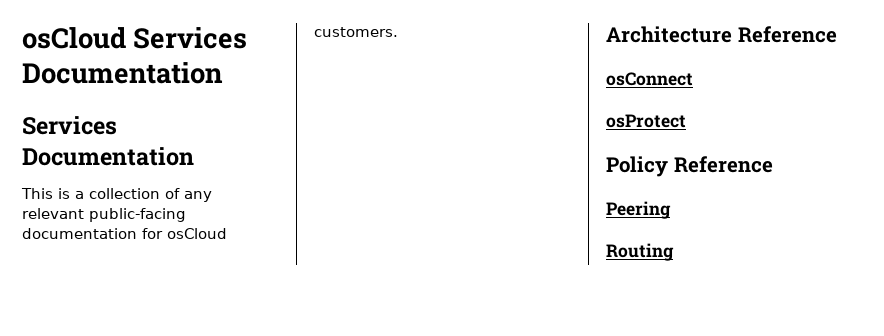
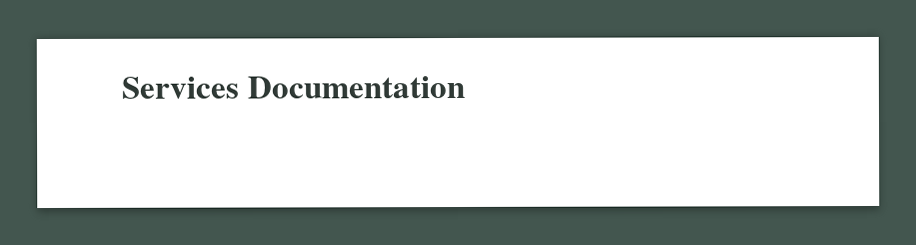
- osCloud Services Documentation
  Services Documentation
- This is a collection of any relevant public-facing documentation for osCloud customers.
- Architecture Reference
- osConnect
- osProtect
- Policy Reference
- Peering
- Routing

